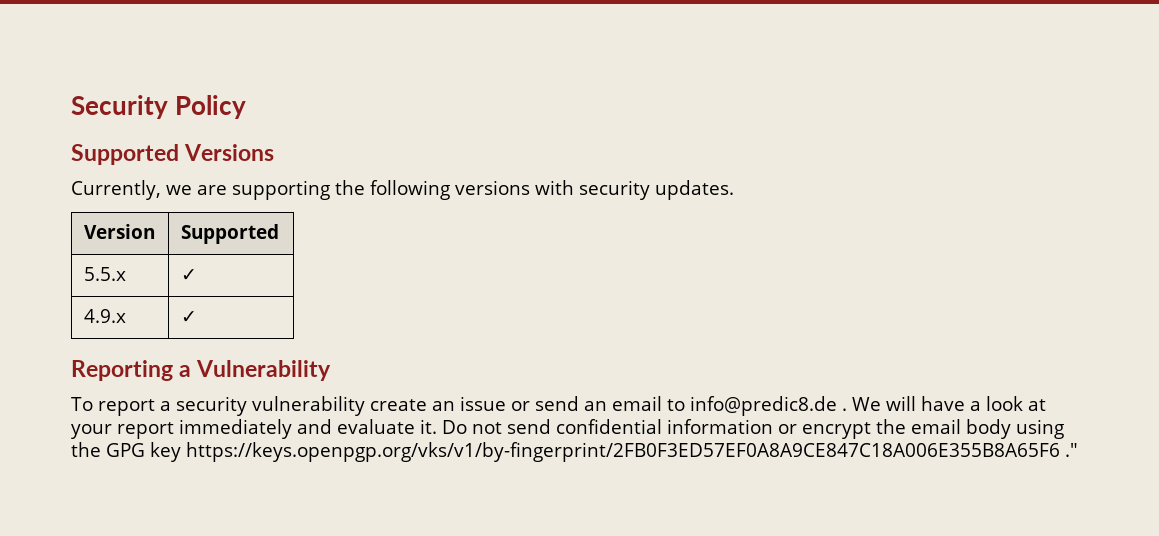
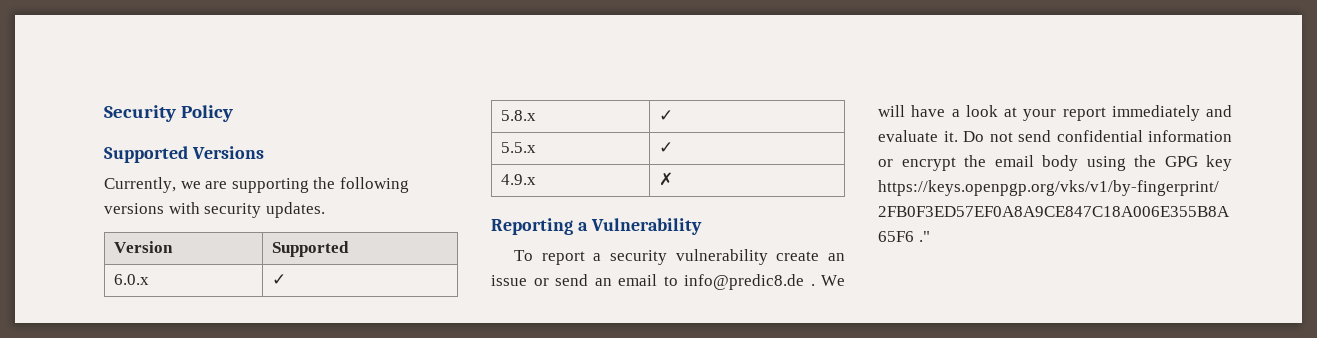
+ 6.0.x | ✓
+ 5.8.x | ✓
- 4.9.x | ✓
+ 4.9.x | ✗

